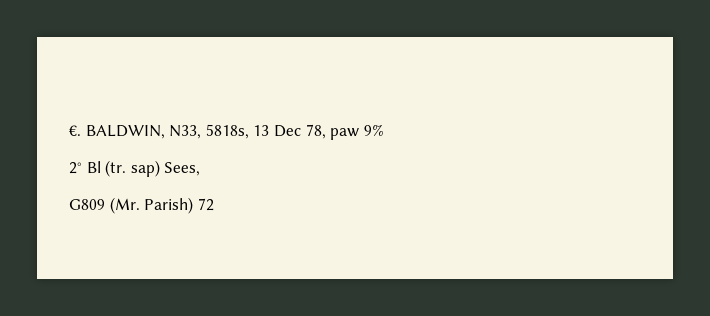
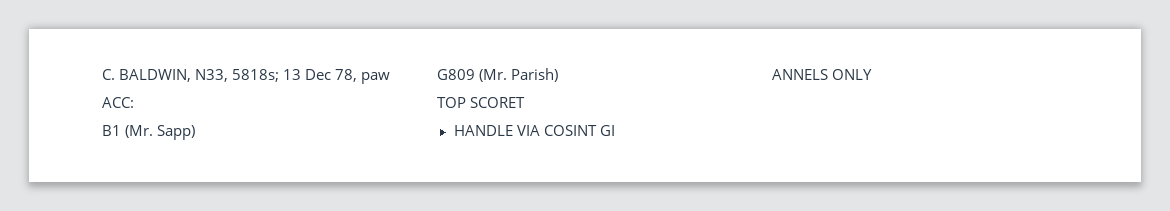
- €. BALDWIN, N33, 5818s, 13 Dec 78, paw 9%
- 2° Bl (tr. sap) Sees,
- G809 (Mr. Parish) 72
+ C. BALDWIN, N33, 5818s; 13 Dec 78, paw
+ ACC:
+ B1 (Mr. Sapp)
+ G809 (Mr. Parish)
+ TOP SCORET
+ HANDLE VIA COSINT GI
+ ANNELS ONLY

